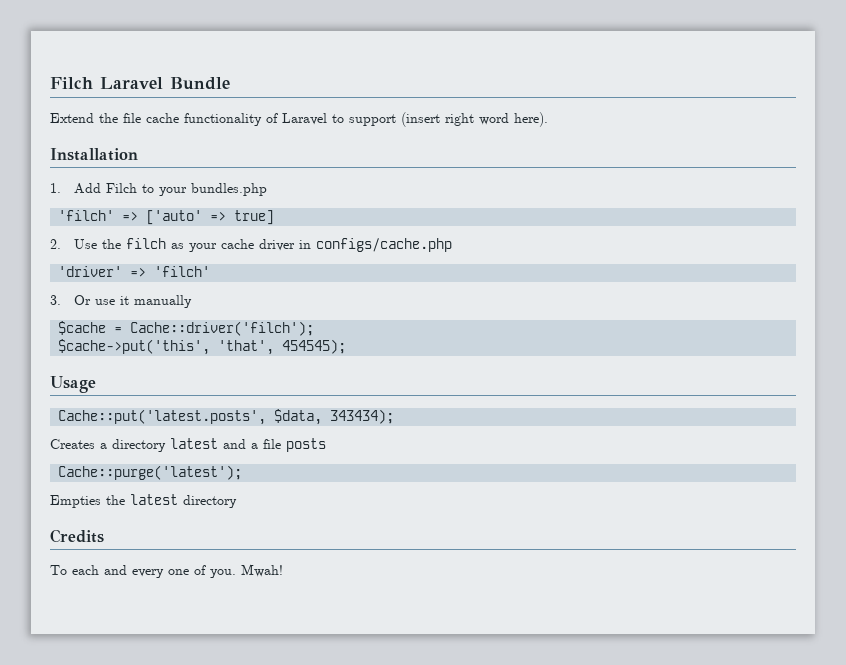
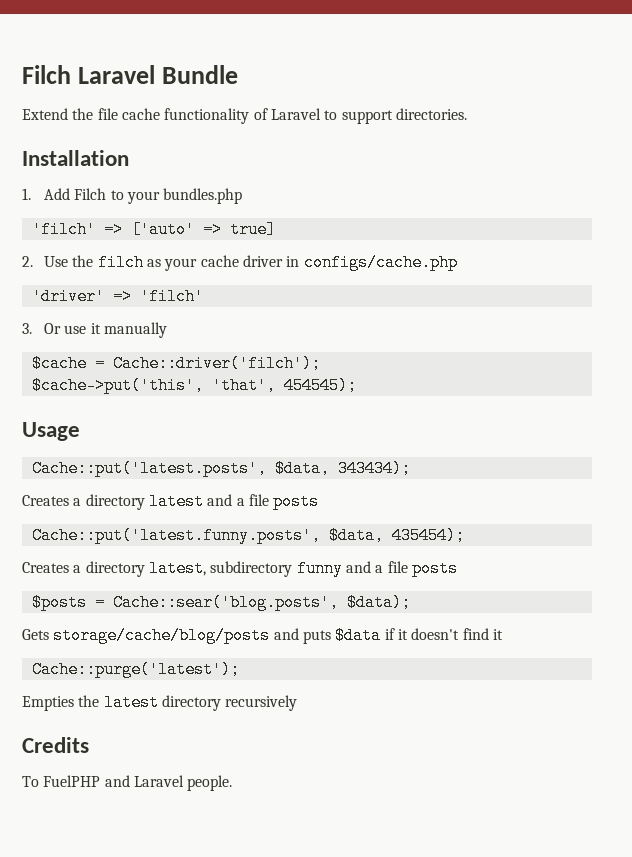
- Extend the file cache functionality of Laravel to support (insert right word here).
+ Extend the file cache functionality of Laravel to support directories.
+ Cache::put('latest.funny.posts', $data, 435454);
+ Creates a directory latest, subdirectory funny and a file posts
+ $posts = Cache::sear('blog.posts', $data);
+ Gets storage/cache/blog/posts and puts $data if it doesn't find it
- Empties the latest directory
+ Empties the latest directory recursively
- To each and every one of you. Mwah!
+ To FuelPHP and Laravel people.

